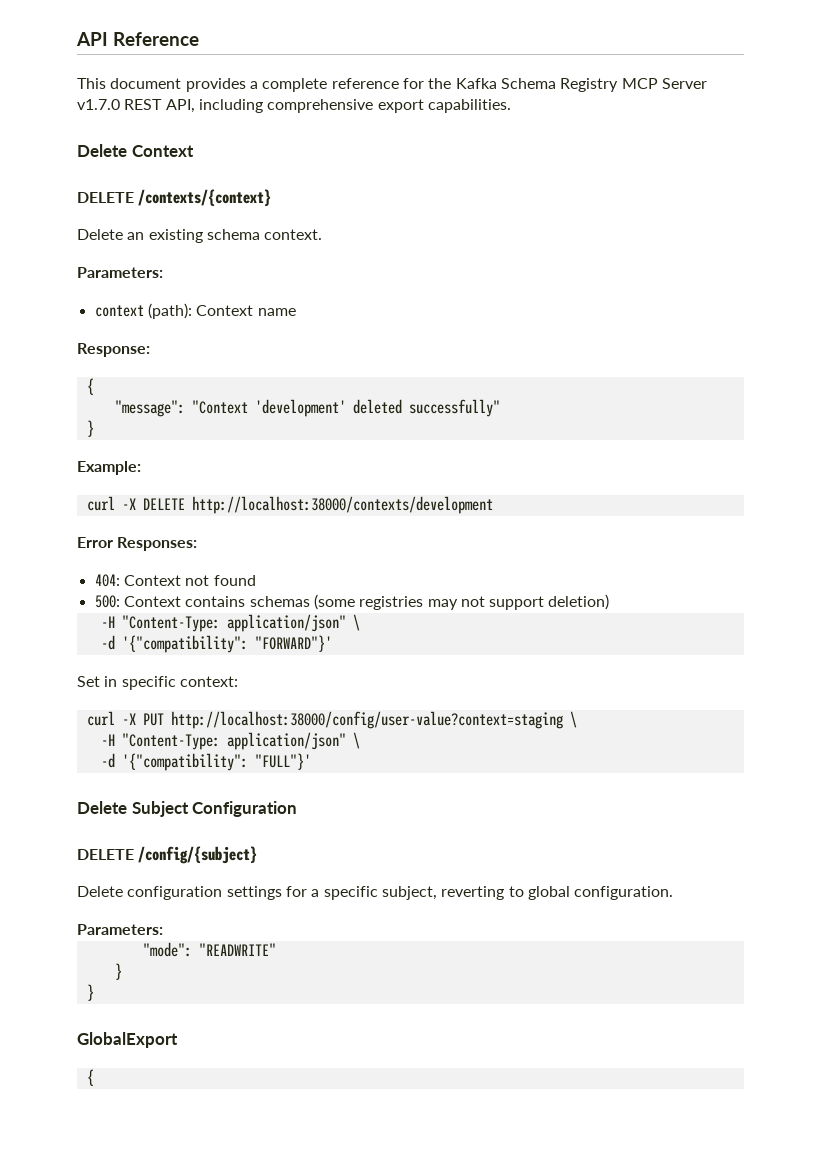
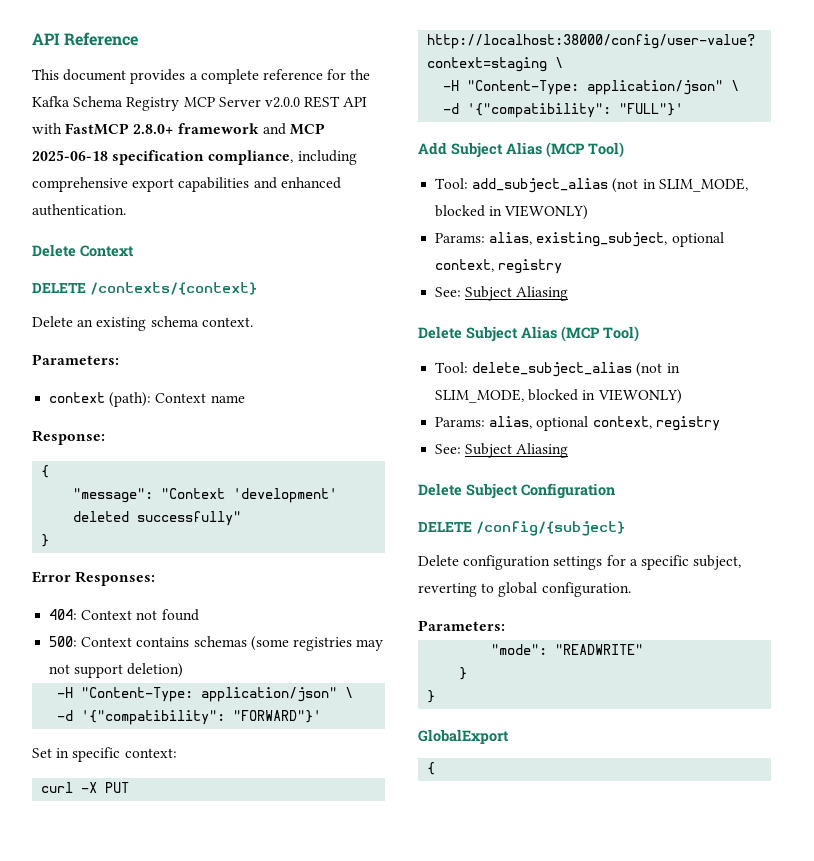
- This document provides a complete reference for the Kafka Schema Registry MCP Server v1.7.0 REST API, including comprehensive export capabilities.
+ This document provides a complete reference for the Kafka Schema Registry MCP Server v2.0.0 REST API with FastMCP 2.8.0+ framework and MCP 2025-06-18 specification compliance, including comprehensive export capabilities and enhanced authentication.
- Example:
- curl -X DELETE http://localhost:38000/contexts/development
+ Add Subject Alias (MCP Tool)
+ Tool: add_subject_alias (not in SLIM_MODE, blocked in VIEWONLY)
+ Params: alias, existing_subject, optional context, registry
+ See: Subject Aliasing
+ Delete Subject Alias (MCP Tool)
+ Tool: delete_subject_alias (not in SLIM_MODE, blocked in VIEWONLY)
+ Params: alias, optional context, registry
+ See: Subject Aliasing

